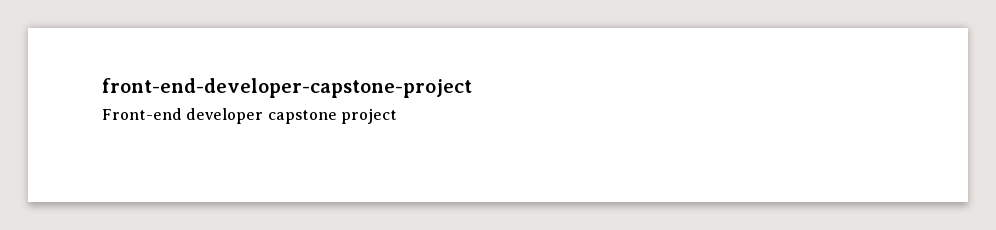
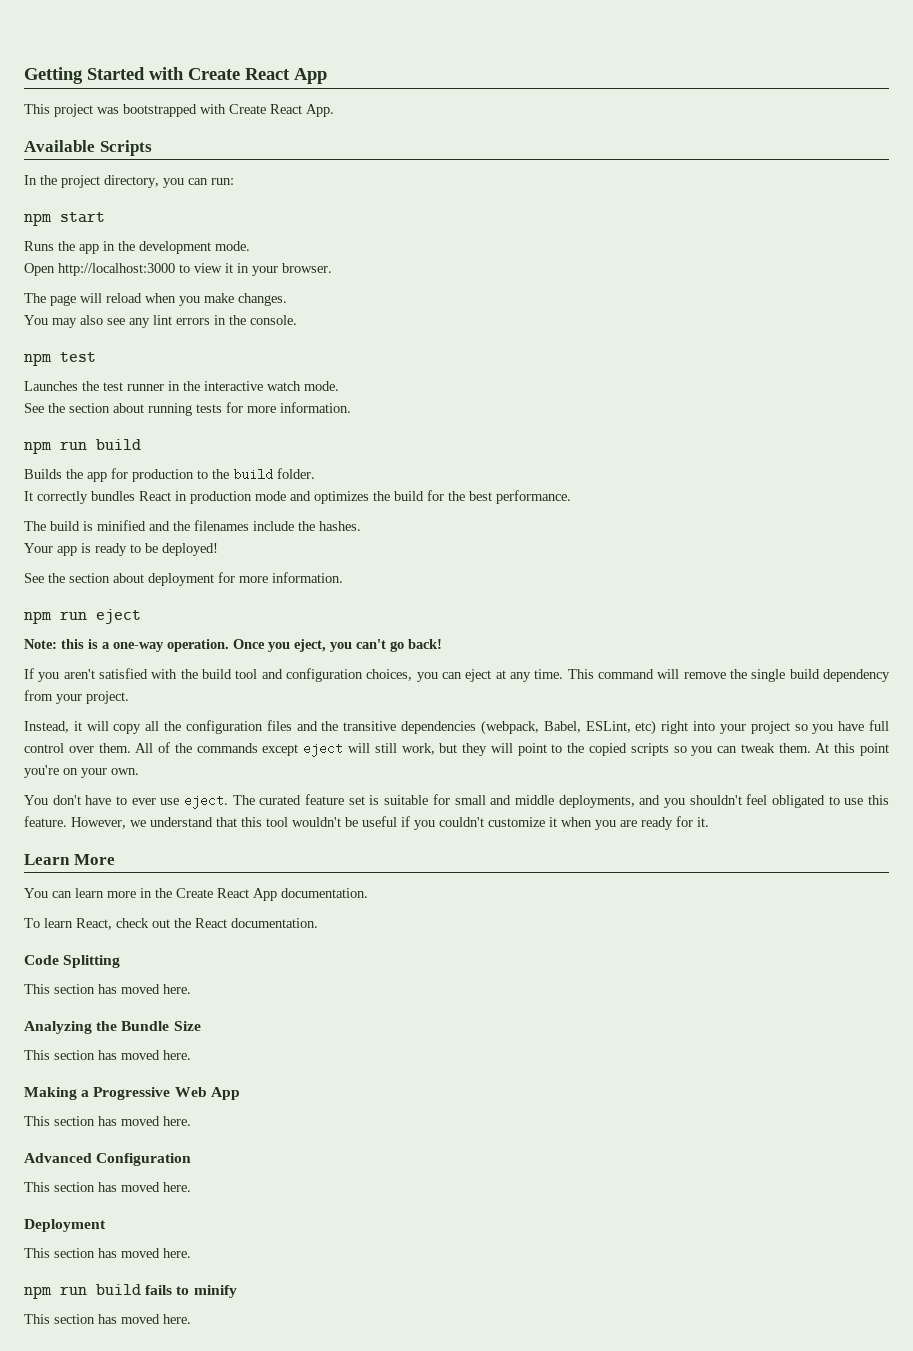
- front-end-developer-capstone-project
- Front-end developer capstone project
+ Getting Started with Create React App
+ This project was bootstrapped with Create React App.
+ Available Scripts
+ In the project directory, you can run:
+ npm start
+ Runs the app in the development mode.
+ Open http://localhost:3000 to view it in your browser.
+ The page will reload when you make changes.
+ You may also see any lint errors in the console.
+ npm test
+ Launches the test runner in the interactive watch mode.
+ See the section about running tests for more information.
+ npm run build
+ Builds the app for production to the build folder.
+ It correctly bundles React in production mode and optimizes the build for the best performance.
+ The build is minified and the filenames include the hashes.
+ Your app is ready to be deployed!
+ See the section about deployment for more information.
+ npm run eject
+ Note: this is a one-way operation. Once you eject, you can't go back!
+ If you aren't satisfied with the build tool and configuration choices, you can eject at any time. This command will remove the single build dependency from your project.
+ Instead, it will copy all the configuration files and the transitive dependencies (webpack, Babel, ESLint, etc) right into your project so you have full control over them. All of the commands except eject will still work, but they will point to the copied scripts so you can tweak them. At this point you're on your own.
+ You don't have to ever use eject. The curated feature set is suitable for small and middle deployments, and you shouldn't feel obligated to use this feature. However, we understand that this tool wouldn't be useful if you couldn't customize it when you are ready for it.
+ Learn More
+ You can learn more in the Create React App documentation.
+ To learn React, check out the React documentation.
+ Code Splitting
+ This section has moved here.
+ Analyzing the Bundle Size
+ This section has moved here.
+ Making a Progressive Web App
+ This section has moved here.
+ Advanced Configuration
+ This section has moved here.
+ Deployment
+ This section has moved here.
+ npm run build fails to minify
+ This section has moved here.

